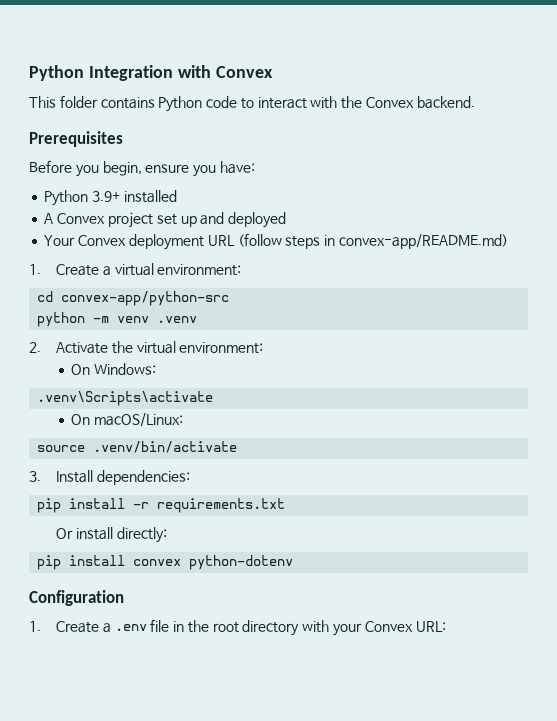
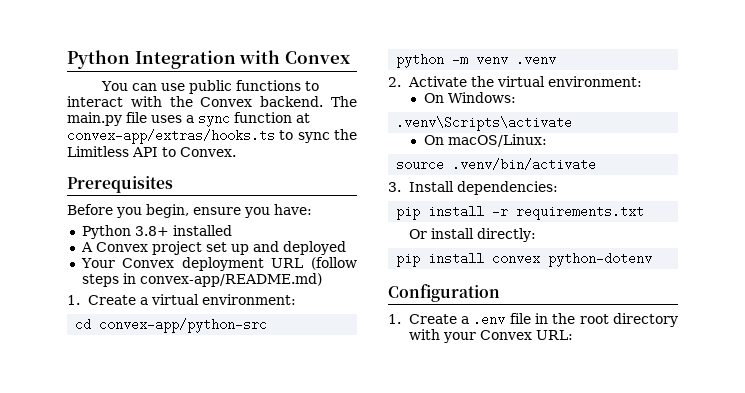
- This folder contains Python code to interact with the Convex backend.
+ You can use public functions to interact with the Convex backend. The main.py file uses a sync function at convex-app/extras/hooks.ts to sync the Limitless API to Convex.
- Python 3.9+ installed
+ Python 3.8+ installed

